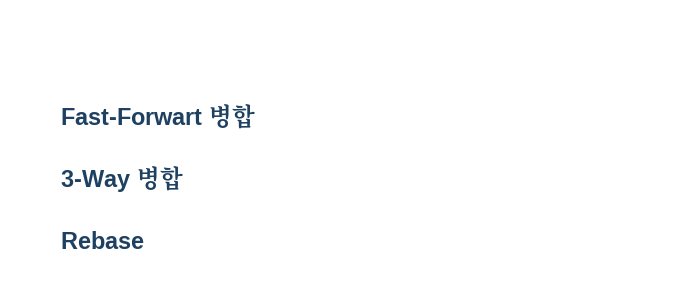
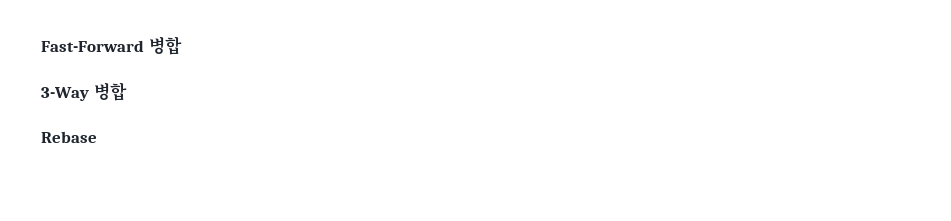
- Fast-Forwart 병합
+ Fast-Forward 병합

